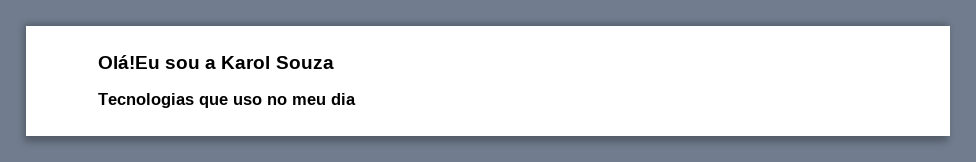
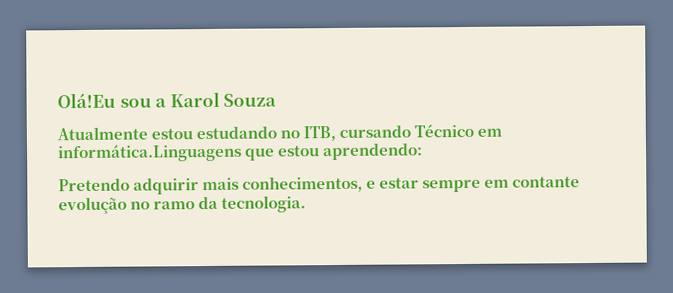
- Tecnologias que uso no meu dia
+ Atualmente estou estudando no ITB, cursando Técnico em informática.Linguagens que estou aprendendo:
+ Pretendo adquirir mais conhecimentos, e estar sempre em contante evolução no ramo da tecnologia.

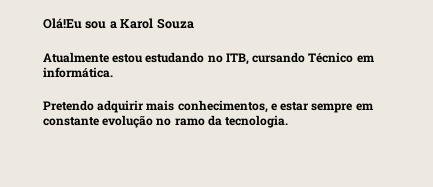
- Atualmente estou estudando no ITB, cursando Técnico em informática.Linguagens que estou aprendendo:
+ Atualmente estou estudando no ITB, cursando Técnico em informática.
- Pretendo adquirir mais conhecimentos, e estar sempre em contante evolução no ramo da tecnologia.
+ Pretendo adquirir mais conhecimentos, e estar sempre em constante evolução no ramo da tecnologia.

